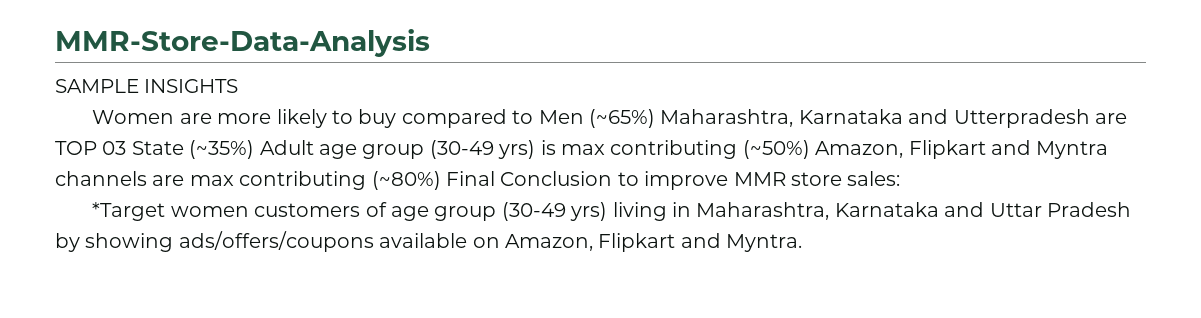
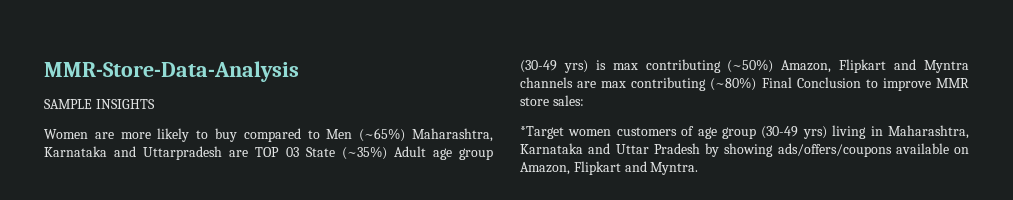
- Women are more likely to buy compared to Men (~65%) Maharashtra, Karnataka and Utterpradesh are TOP 03 State (~35%) Adult age group (30-49 yrs) is max contributing (~50%) Amazon, Flipkart and Myntra channels are max contributing (~80%) Final Conclusion to improve MMR store sales:
+ Women are more likely to buy compared to Men (~65%) Maharashtra, Karnataka and Uttarpradesh are TOP 03 State (~35%) Adult age group (30-49 yrs) is max contributing (~50%) Amazon, Flipkart and Myntra channels are max contributing (~80%) Final Conclusion to improve MMR store sales:

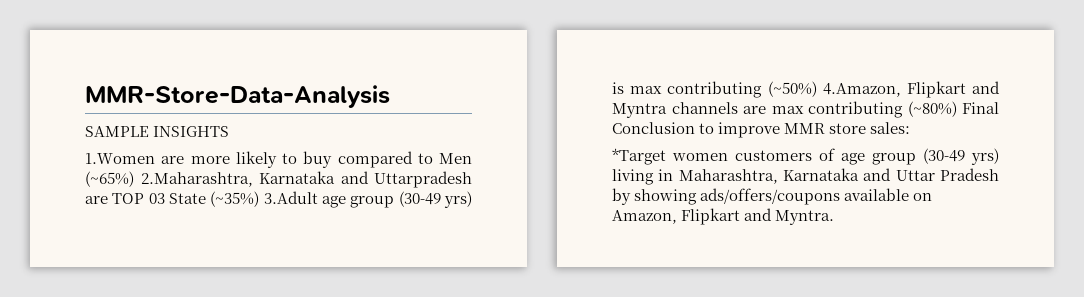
- Women are more likely to buy compared to Men (~65%) Maharashtra, Karnataka and Uttarpradesh are TOP 03 State (~35%) Adult age group (30-49 yrs) is max contributing (~50%) Amazon, Flipkart and Myntra channels are max contributing (~80%) Final Conclusion to improve MMR store sales:
+ 1.Women are more likely to buy compared to Men (~65%) 2.Maharashtra, Karnataka and Uttarpradesh are TOP 03 State (~35%) 3.Adult age group (30-49 yrs) is max contributing (~50%) 4.Amazon, Flipkart and Myntra channels are max contributing (~80%) Final Conclusion to improve MMR store sales:

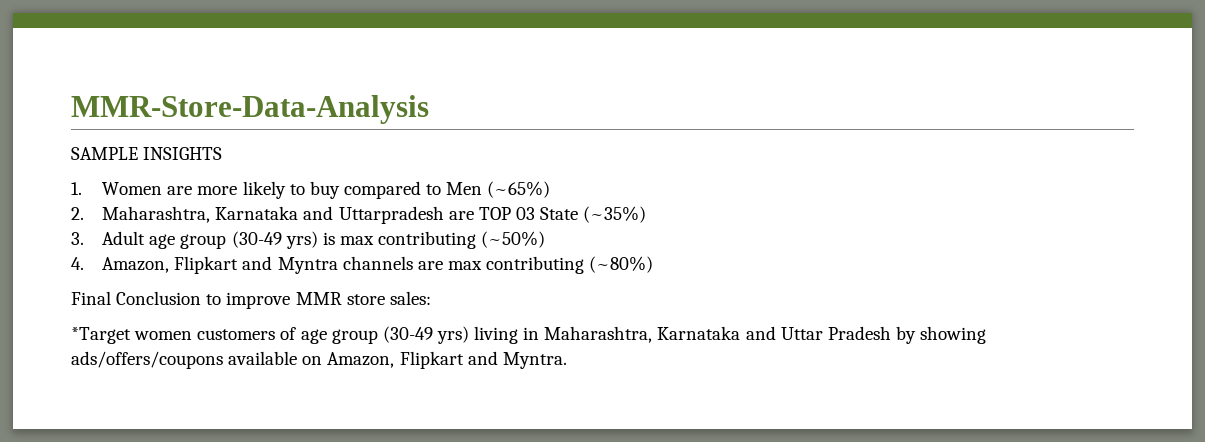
- 1.Women are more likely to buy compared to Men (~65%) 2.Maharashtra, Karnataka and Uttarpradesh are TOP 03 State (~35%) 3.Adult age group (30-49 yrs) is max contributing (~50%) 4.Amazon, Flipkart and Myntra channels are max contributing (~80%) Final Conclusion to improve MMR store sales:
+ 1. Women are more likely to buy compared to Men (~65%)
+ 2. Maharashtra, Karnataka and Uttarpradesh are TOP 03 State (~35%)
+ 3. Adult age group (30-49 yrs) is max contributing (~50%)
+ 4. Amazon, Flipkart and Myntra channels are max contributing (~80%)
+ Final Conclusion to improve MMR store sales:

